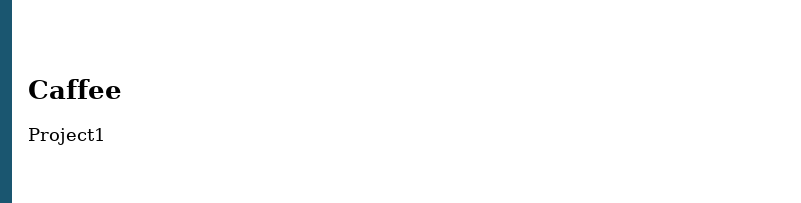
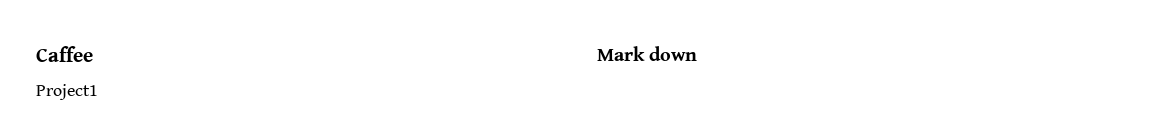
+ Mark down

